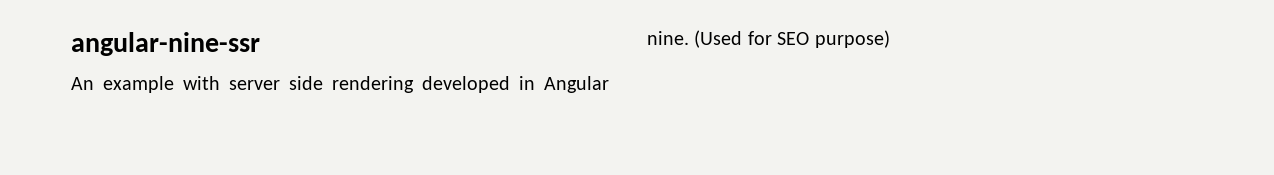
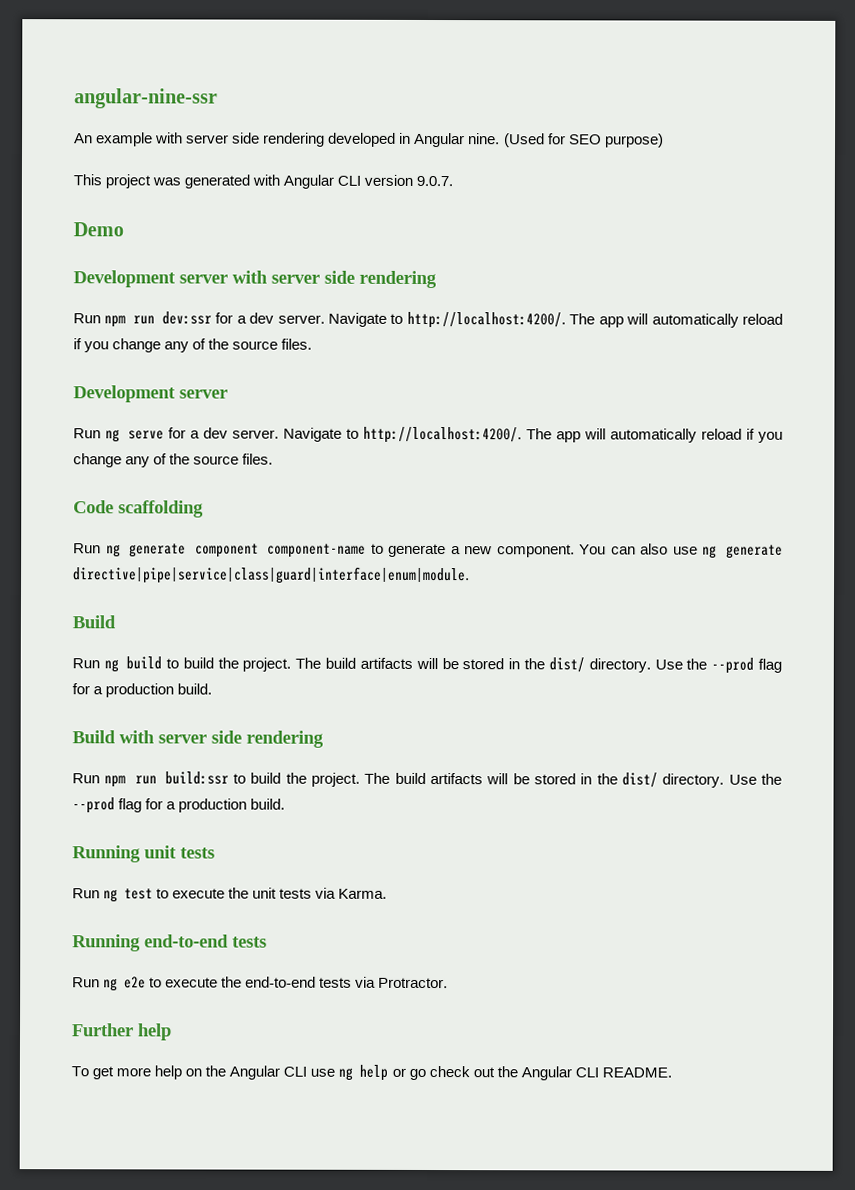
+ This project was generated with Angular CLI version 9.0.7.
+ Demo
+ Development server with server side rendering
+ Run npm run dev:ssr for a dev server. Navigate to http://localhost:4200/. The app will automatically reload if you change any of the source files.
+ Development server
+ Run ng serve for a dev server. Navigate to http://localhost:4200/. The app will automatically reload if you change any of the source files.
+ Code scaffolding
+ Run ng generate component component-name to generate a new component. You can also use ng generate directive|pipe|service|class|guard|interface|enum|module.
+ Build
+ Run ng build to build the project. The build artifacts will be stored in the dist/ directory. Use the --prod flag for a production build.
+ Build with server side rendering
+ Run npm run build:ssr to build the project. The build artifacts will be stored in the dist/ directory. Use the --prod flag for a production build.
+ Running unit tests
+ Run ng test to execute the unit tests via Karma.
+ Running end-to-end tests
+ Run ng e2e to execute the end-to-end tests via Protractor.
+ Further help
+ To get more help on the Angular CLI use ng help or go check out the Angular CLI README.

